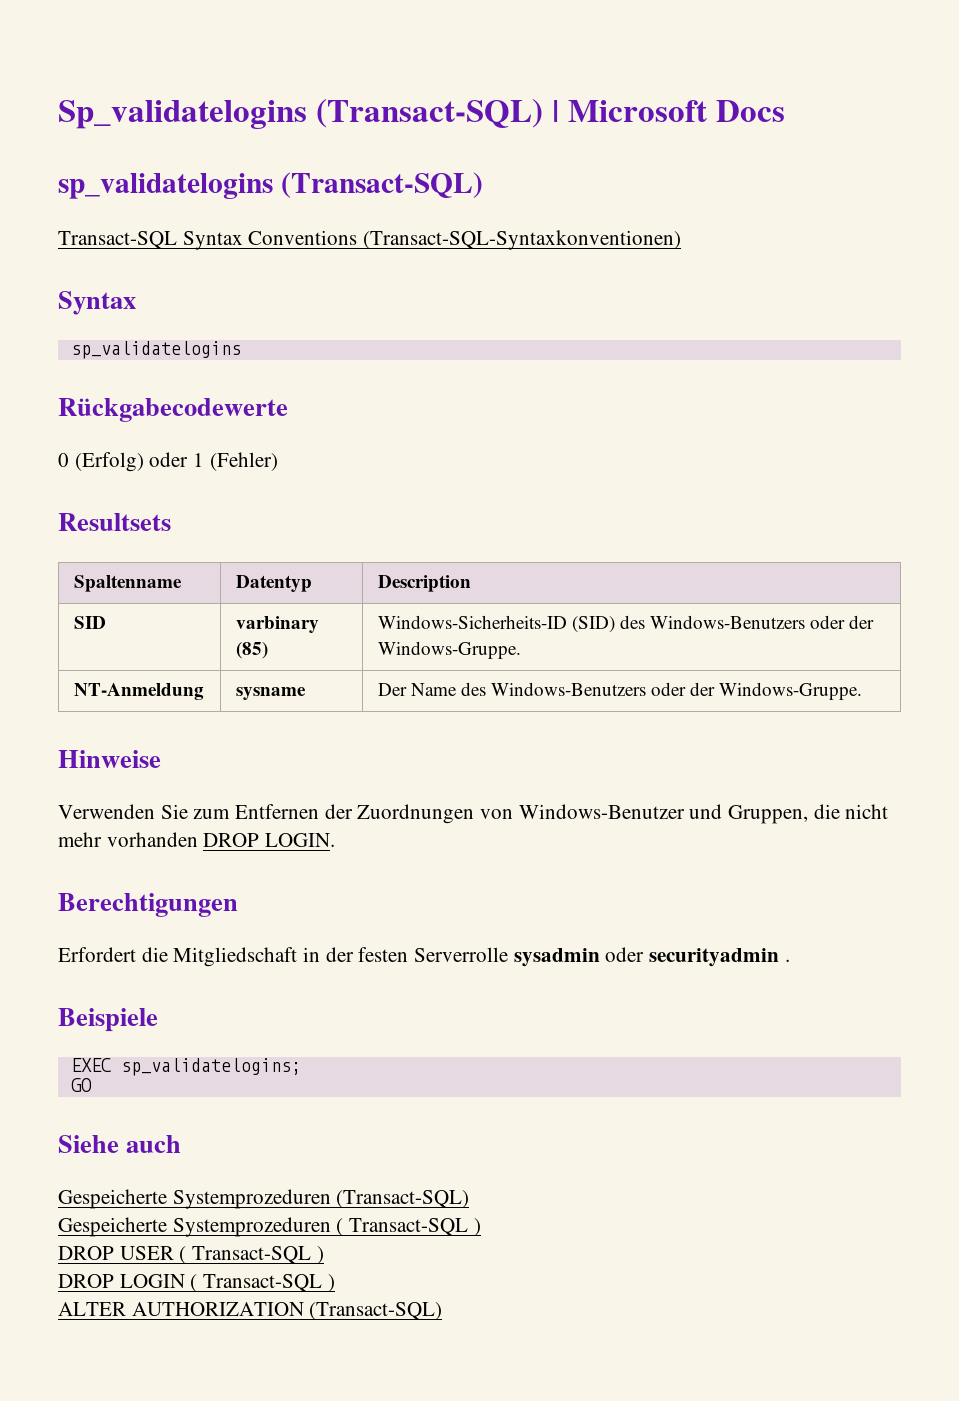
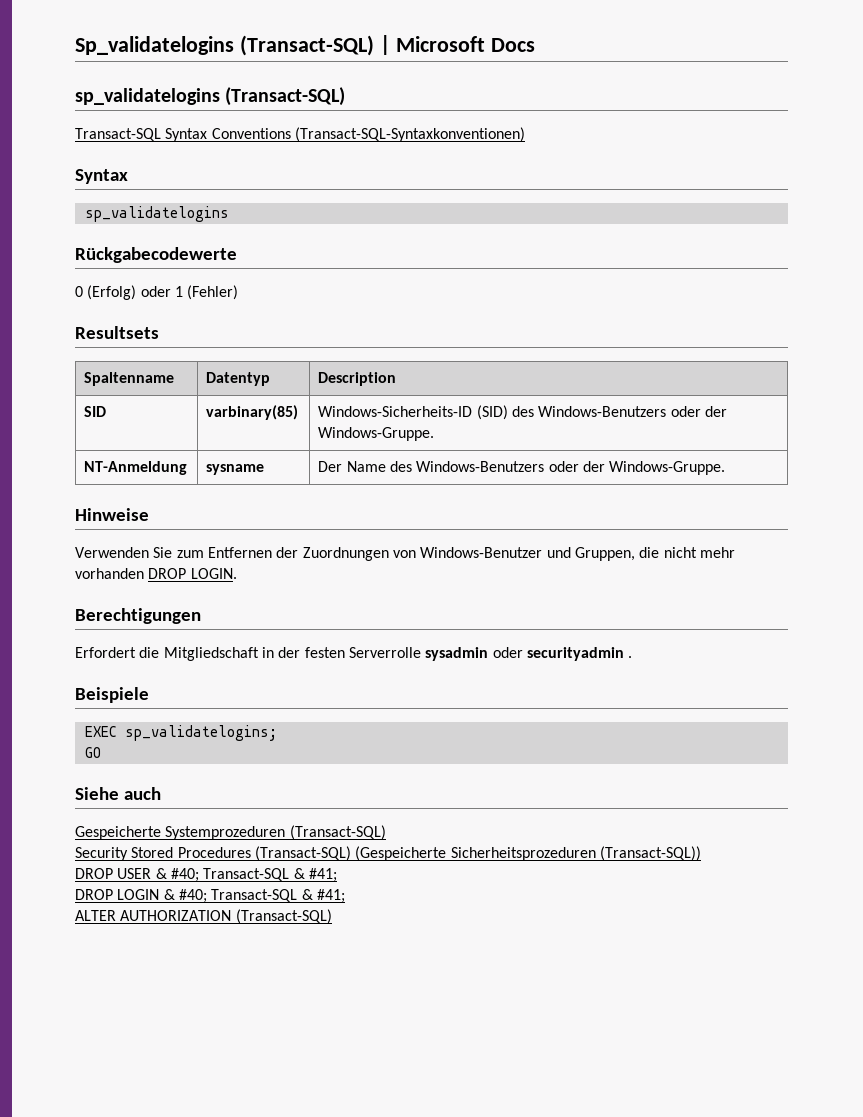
- SID | varbinary (85) | Windows-Sicherheits-ID (SID) des Windows-Benutzers oder der Windows-Gruppe.
+ SID | varbinary(85) | Windows-Sicherheits-ID (SID) des Windows-Benutzers oder der Windows-Gruppe.
- Gespeicherte Systemprozeduren ( Transact-SQL )
- DROP USER ( Transact-SQL )
- DROP LOGIN ( Transact-SQL )
+ Security Stored Procedures (Transact-SQL) (Gespeicherte Sicherheitsprozeduren (Transact-SQL))
+ DROP USER & #40; Transact-SQL & #41;
+ DROP LOGIN & #40; Transact-SQL & #41;

